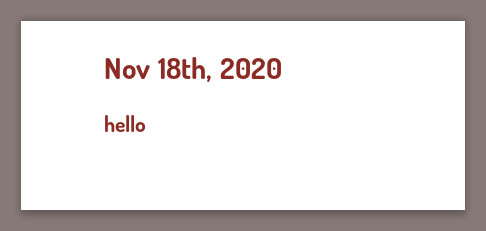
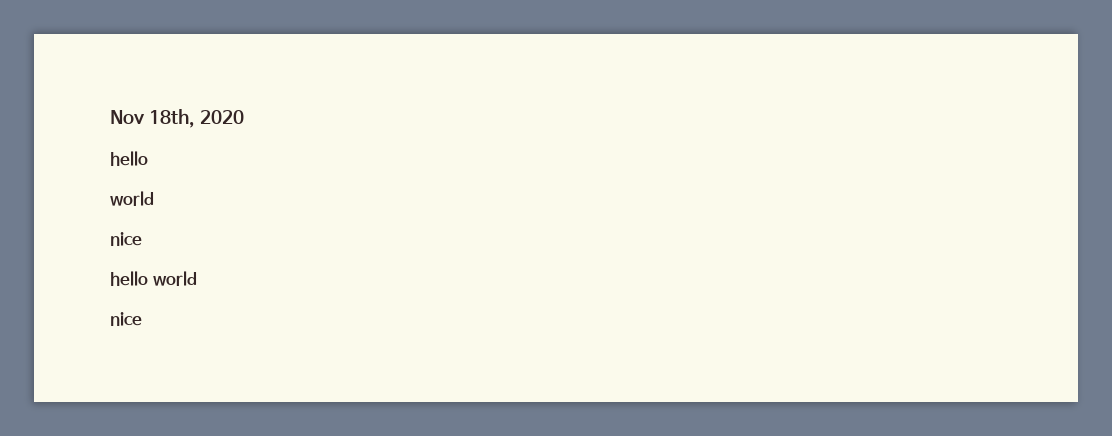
  Nov 18th, 2020
  hello
+ world
+ nice
+ hello world
+ nice

